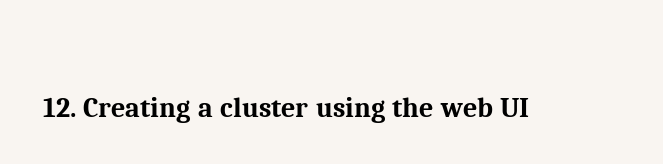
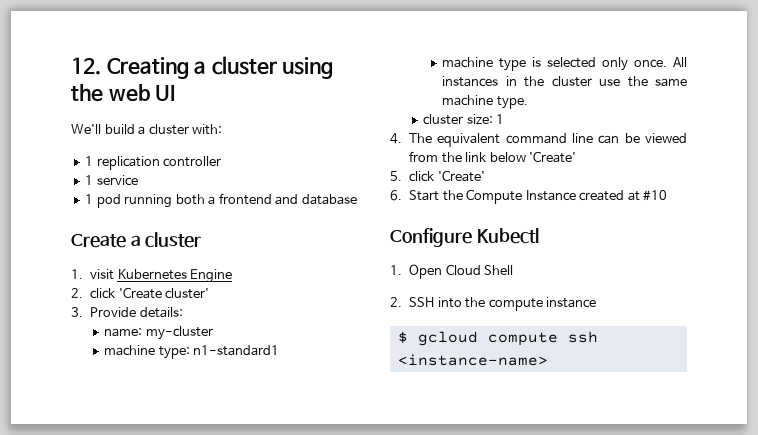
+ We'll build a cluster with:
+ 1 replication controller
+ 1 service
+ 1 pod running both a frontend and database
+ Create a cluster
+ 1. visit Kubernetes Engine
+ 2. click 'Create cluster'
+ 3. Provide details:
+ name: my-cluster
+ machine type: n1-standard1
+ machine type is selected only once. All instances in the cluster use the same machine type.
+ cluster size: 1
+ 4. The equivalent command line can be viewed from the link below 'Create'
+ 5. click 'Create'
+ 6. Start the Compute Instance created at #10
+ Configure Kubectl
+ 1. Open Cloud Shell
+ 2. SSH into the compute instance
+ $ gcloud compute ssh <instance-name>

